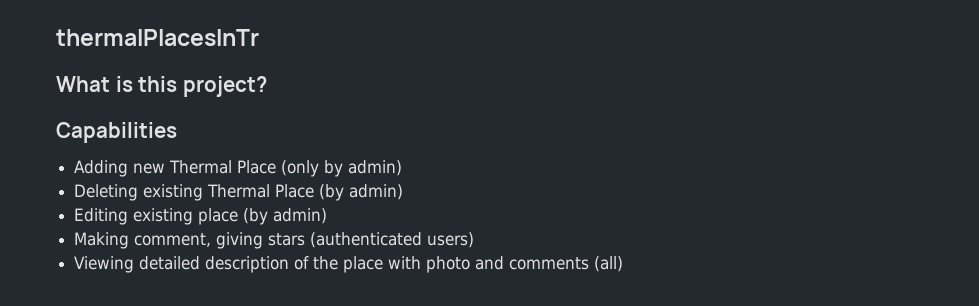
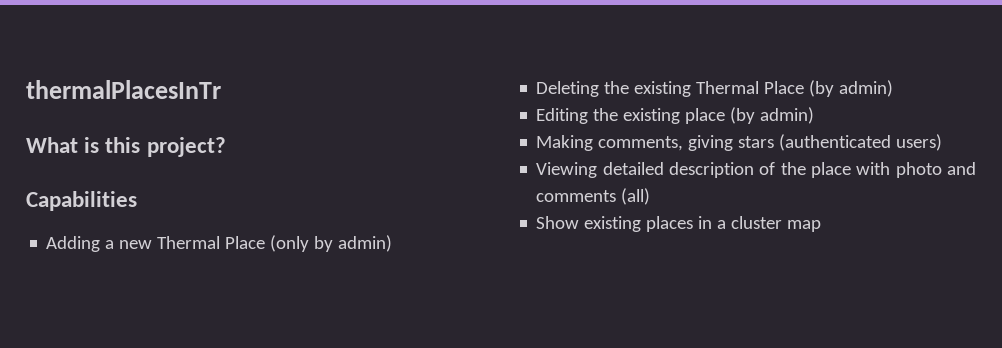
- Adding new Thermal Place (only by admin)
+ Adding a new Thermal Place (only by admin)
- Deleting existing Thermal Place (by admin)
+ Deleting the existing Thermal Place (by admin)
- Editing existing place (by admin)
+ Editing the existing place (by admin)
- Making comment, giving stars (authenticated users)
+ Making comments, giving stars (authenticated users)
+ Show existing places in a cluster map

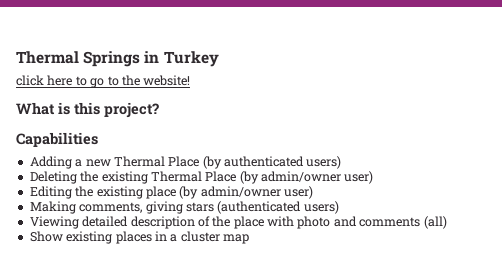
- thermalPlacesInTr
+ Thermal Springs in Turkey
+ click here to go to the website!
- Adding a new Thermal Place (only by admin)
+ Adding a new Thermal Place (by authenticated users)
- Deleting the existing Thermal Place (by admin)
+ Deleting the existing Thermal Place (by admin/owner user)
- Editing the existing place (by admin)
+ Editing the existing place (by admin/owner user)

